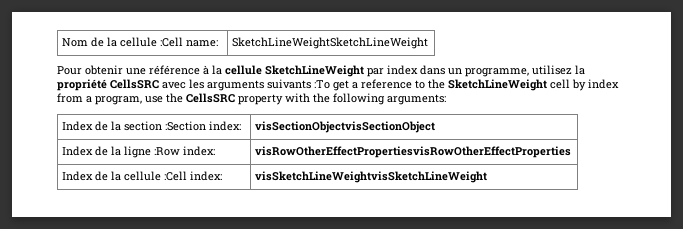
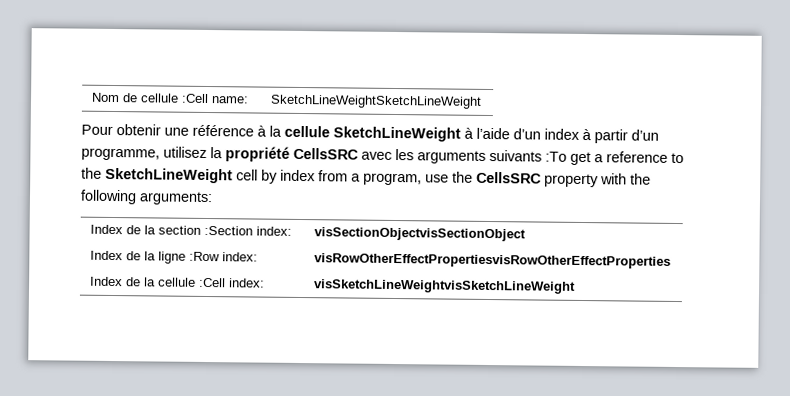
- Nom de la cellule :Cell name: | SketchLineWeightSketchLineWeight
+ Nom de cellule :Cell name: | SketchLineWeightSketchLineWeight
- Pour obtenir une référence à la cellule SketchLineWeight par index dans un programme, utilisez la propriété CellsSRC avec les arguments suivants :To get a reference to the SketchLineWeight cell by index from a program, use the CellsSRC property with the following arguments:
+ Pour obtenir une référence à la cellule SketchLineWeight à l’aide d’un index à partir d’un programme, utilisez la propriété CellsSRC avec les arguments suivants :To get a reference to the SketchLineWeight cell by index from a program, use the CellsSRC property with the following arguments:

